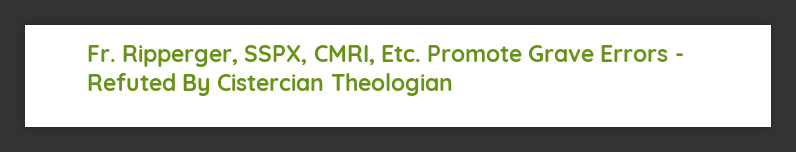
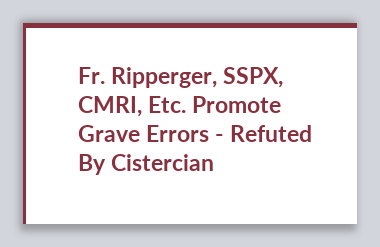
- Fr. Ripperger, SSPX, CMRI, Etc. Promote Grave Errors - Refuted By Cistercian Theologian
+ Fr. Ripperger, SSPX, CMRI, Etc. Promote Grave Errors - Refuted By Cistercian

